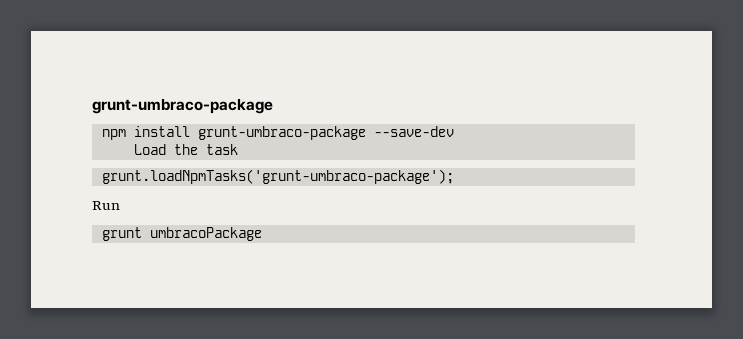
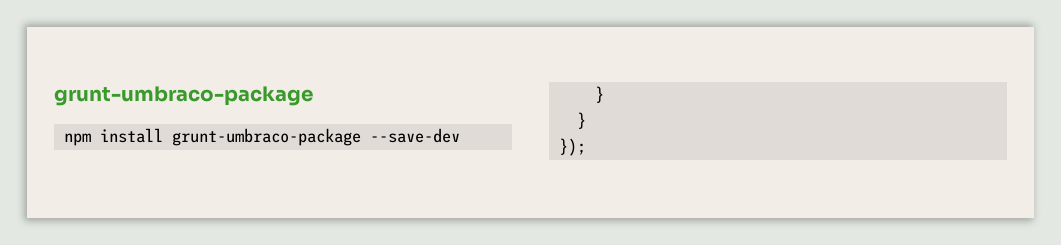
  npm install grunt-umbraco-package --save-dev
- Load the task
- grunt.loadNpmTasks('grunt-umbraco-package');
- Run
- grunt umbracoPackage
+ }
+ }
+ });

